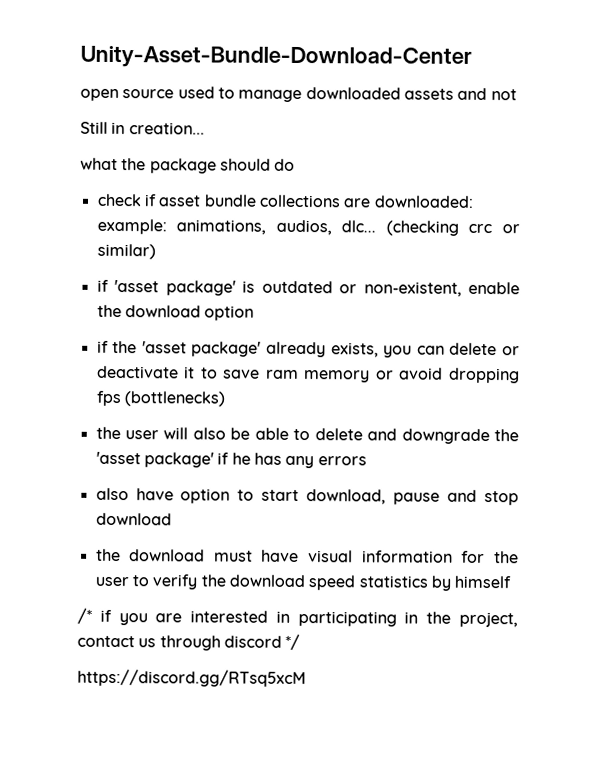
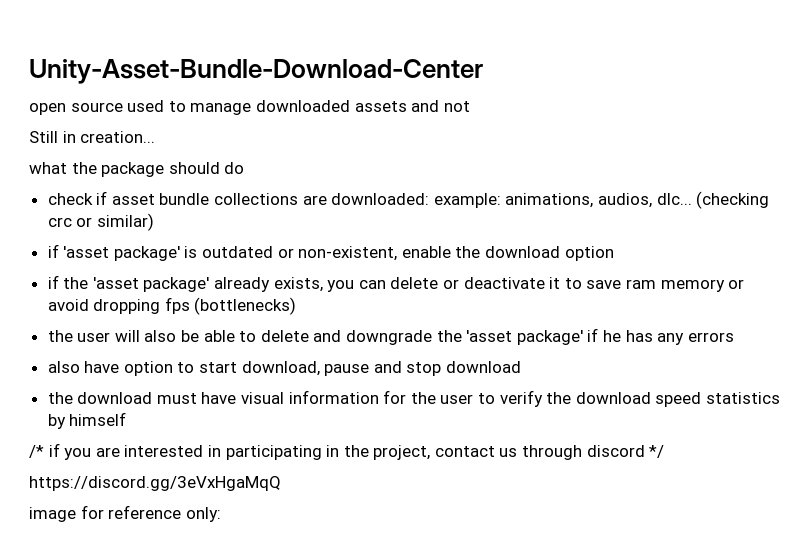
- https://discord.gg/RTsq5xcM
+ https://discord.gg/3eVxHgaMqQ
+ image for reference only:

